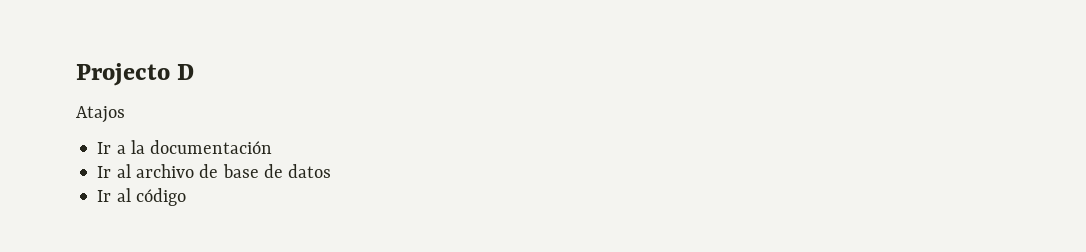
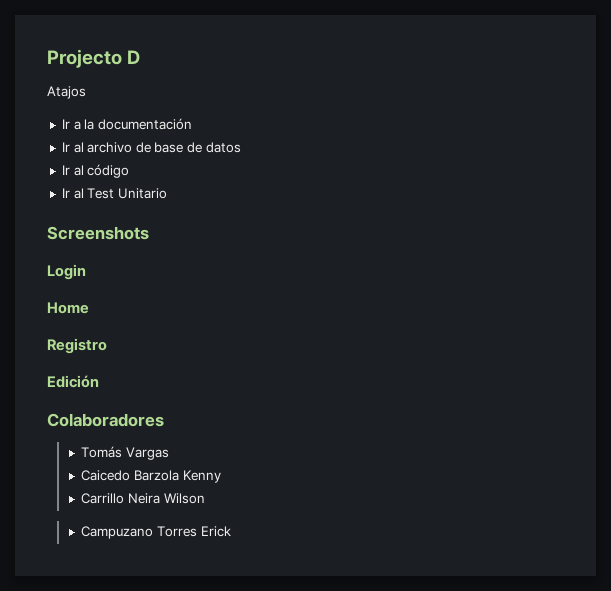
+ Ir al Test Unitario
+ Screenshots
+ Login
+ Home
+ Registro
+ Edición
+ Colaboradores
+ Tomás Vargas
+ Caicedo Barzola Kenny
+ Carrillo Neira Wilson
+ Campuzano Torres Erick

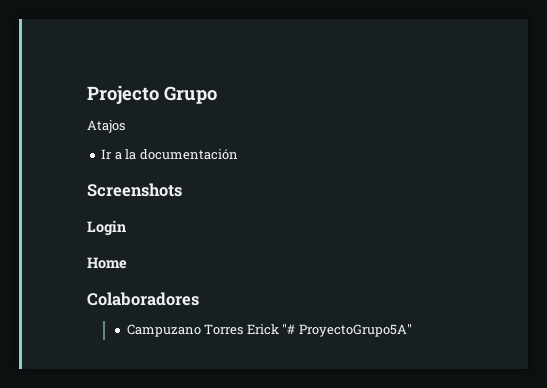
- Projecto D
+ Projecto Grupo
- Ir al archivo de base de datos
- Ir al código
- Ir al Test Unitario
- Registro
- Edición
- Tomás Vargas
- Caicedo Barzola Kenny
- Carrillo Neira Wilson
- Campuzano Torres Erick
+ Campuzano Torres Erick "# ProyectoGrupo5A"

